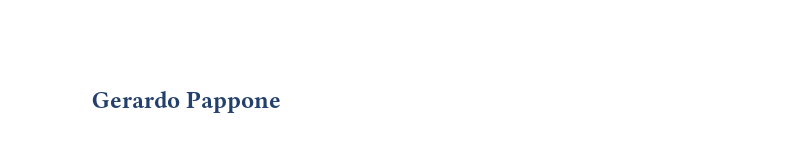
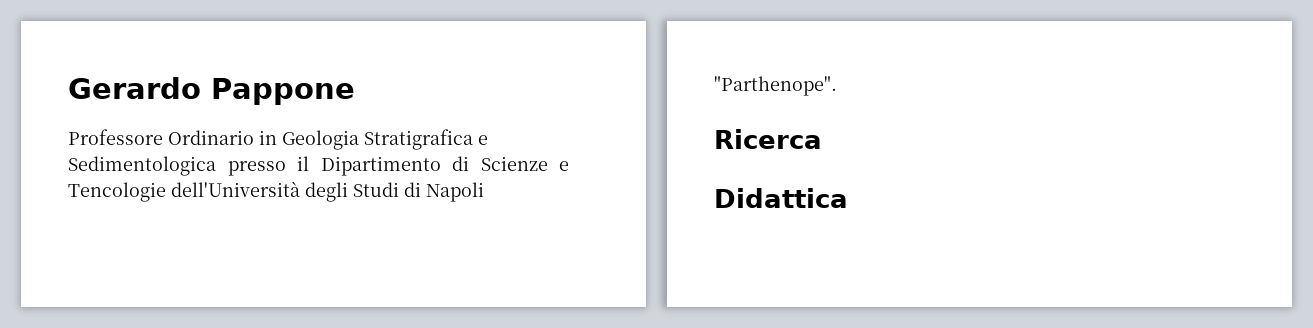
+ Professore Ordinario in Geologia Stratigrafica e Sedimentologica presso il Dipartimento di Scienze e Tencologie dell'Università degli Studi di Napoli "Parthenope".
+ Ricerca
+ Didattica

